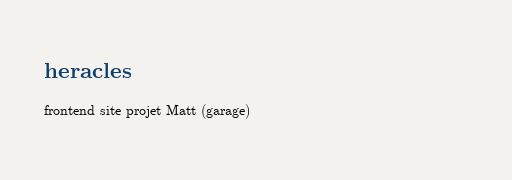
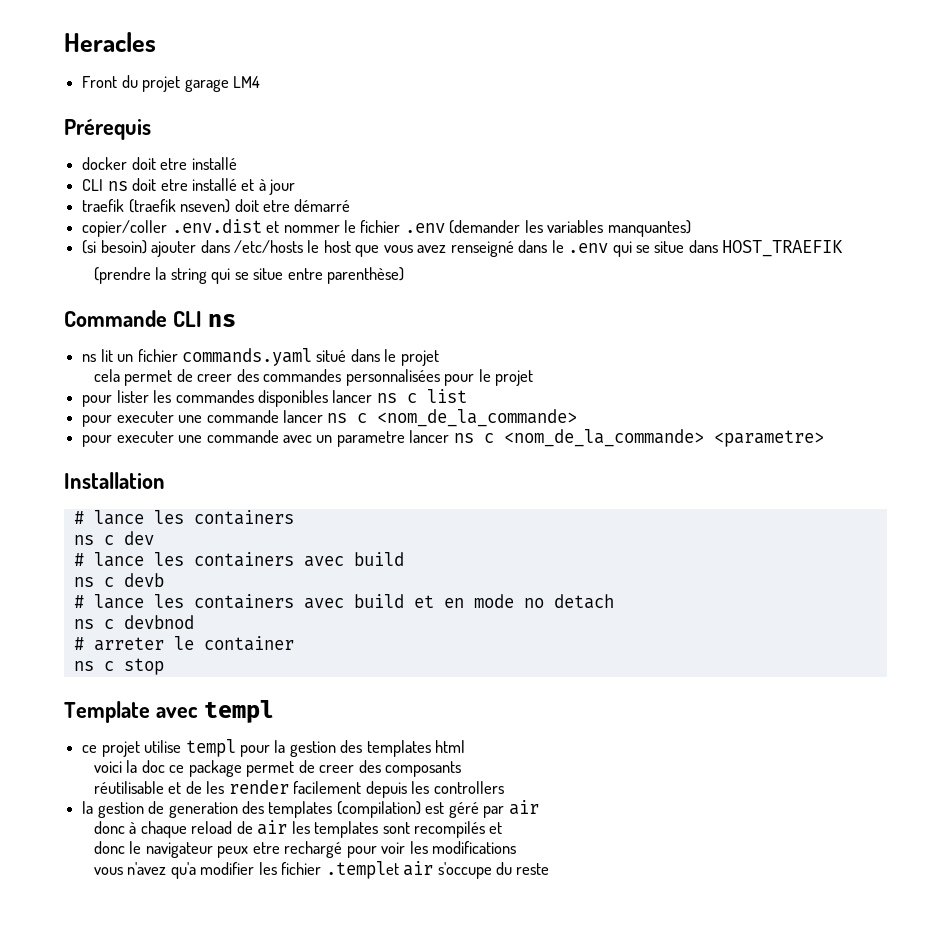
- heracles
- frontend site projet Matt (garage)
+ Heracles
+ Front du projet garage LM4
+ Prérequis
+ docker doit etre installé
+ CLI ns doit etre installé et à jour
+ traefik (traefik nseven) doit etre démarré
+ copier/coller .env.dist et nommer le fichier .env (demander les variables manquantes)
+ (si besoin) ajouter dans /etc/hosts le host que vous avez renseigné dans le .env qui se situe dans HOST_TRAEFIK
+ (prendre la string qui se situe entre parenthèse)
+ Commande CLI ns
+ ns lit un fichier commands.yaml situé dans le projet
+ cela permet de creer des commandes personnalisées pour le projet
+ pour lister les commandes disponibles lancer ns c list
+ pour executer une commande lancer ns c <nom_de_la_commande>
+ pour executer une commande avec un parametre lancer ns c <nom_de_la_commande> <parametre>
+ Installation
+ # lance les containers
+ ns c dev
+ # lance les containers avec build
+ ns c devb
+ # lance les containers avec build et en mode no detach
+ ns c devbnod
+ # arreter le container
+ ns c stop
+ Template avec templ
+ ce projet utilise templ pour la gestion des templates html
+ voici la doc ce package permet de creer des composants
+ réutilisable et de les render facilement depuis les controllers
+ la gestion de generation des templates (compilation) est géré par air
+ donc à chaque reload de air les templates sont recompilés et
+ donc le navigateur peux etre rechargé pour voir les modifications
+ vous n'avez qu'a modifier les fichier .templet air s'occupe du reste

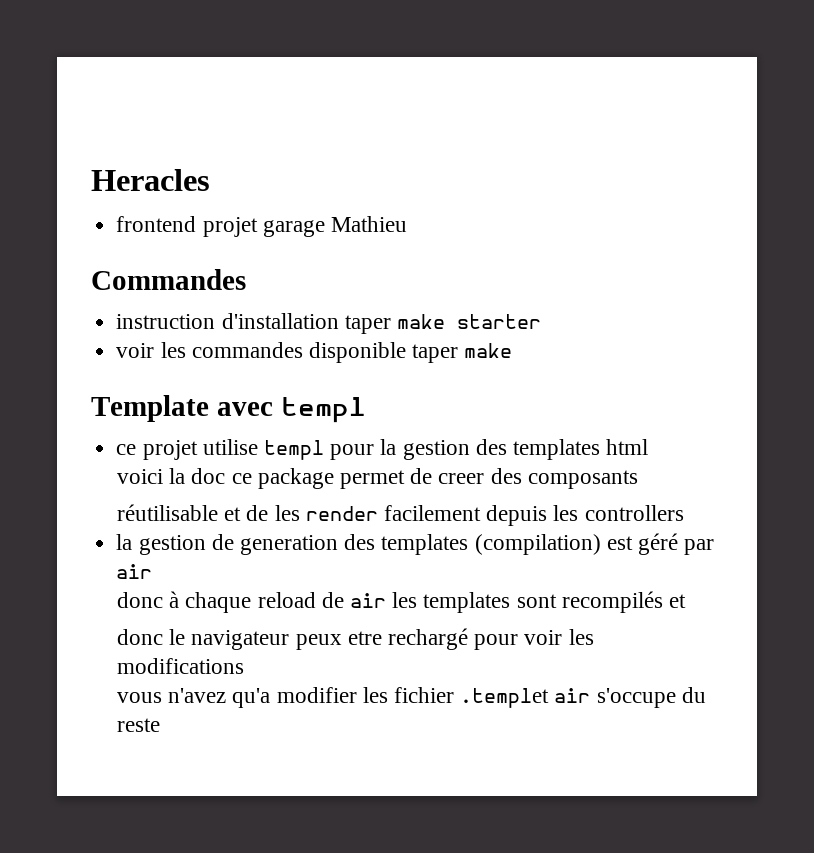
- Front du projet garage LM4
- Prérequis
- docker doit etre installé
- CLI ns doit etre installé et à jour
- traefik (traefik nseven) doit etre démarré
- copier/coller .env.dist et nommer le fichier .env (demander les variables manquantes)
- (si besoin) ajouter dans /etc/hosts le host que vous avez renseigné dans le .env qui se situe dans HOST_TRAEFIK
- (prendre la string qui se situe entre parenthèse)
- Commande CLI ns
- ns lit un fichier commands.yaml situé dans le projet
- cela permet de creer des commandes personnalisées pour le projet
- pour lister les commandes disponibles lancer ns c list
- pour executer une commande lancer ns c <nom_de_la_commande>
- pour executer une commande avec un parametre lancer ns c <nom_de_la_commande> <parametre>
- Installation
- # lance les containers
- ns c dev
- # lance les containers avec build
- ns c devb
- # lance les containers avec build et en mode no detach
- ns c devbnod
- # arreter le container
- ns c stop
+ frontend projet garage Mathieu
+ Commandes
+ instruction d'installation taper make starter
+ voir les commandes disponible taper make

